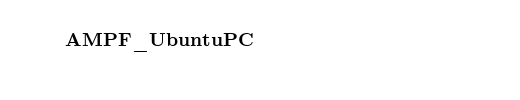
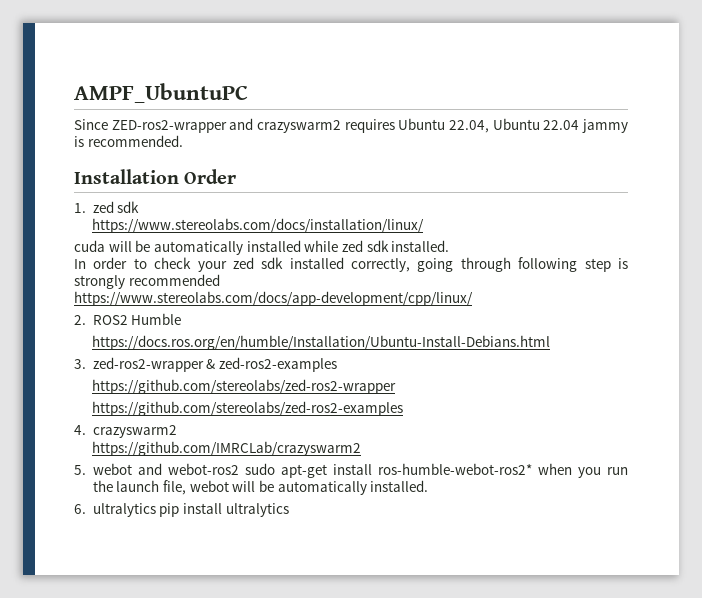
+ Since ZED-ros2-wrapper and crazyswarm2 requires Ubuntu 22.04, Ubuntu 22.04 jammy is recommended.
+ Installation Order
+ 1. zed sdk
+ https://www.stereolabs.com/docs/installation/linux/
+ cuda will be automatically installed while zed sdk installed.
+ In order to check your zed sdk installed correctly, going through following step is strongly recommended
+ https://www.stereolabs.com/docs/app-development/cpp/linux/
+ 2. ROS2 Humble
+ https://docs.ros.org/en/humble/Installation/Ubuntu-Install-Debians.html
+ 3. zed-ros2-wrapper & zed-ros2-examples
+ https://github.com/stereolabs/zed-ros2-wrapper
+ https://github.com/stereolabs/zed-ros2-examples
+ 4. crazyswarm2
+ https://github.com/IMRCLab/crazyswarm2
+ 5. webot and webot-ros2 sudo apt-get install ros-humble-webot-ros2* when you run the launch file, webot will be automatically installed.
+ 6. ultralytics pip install ultralytics

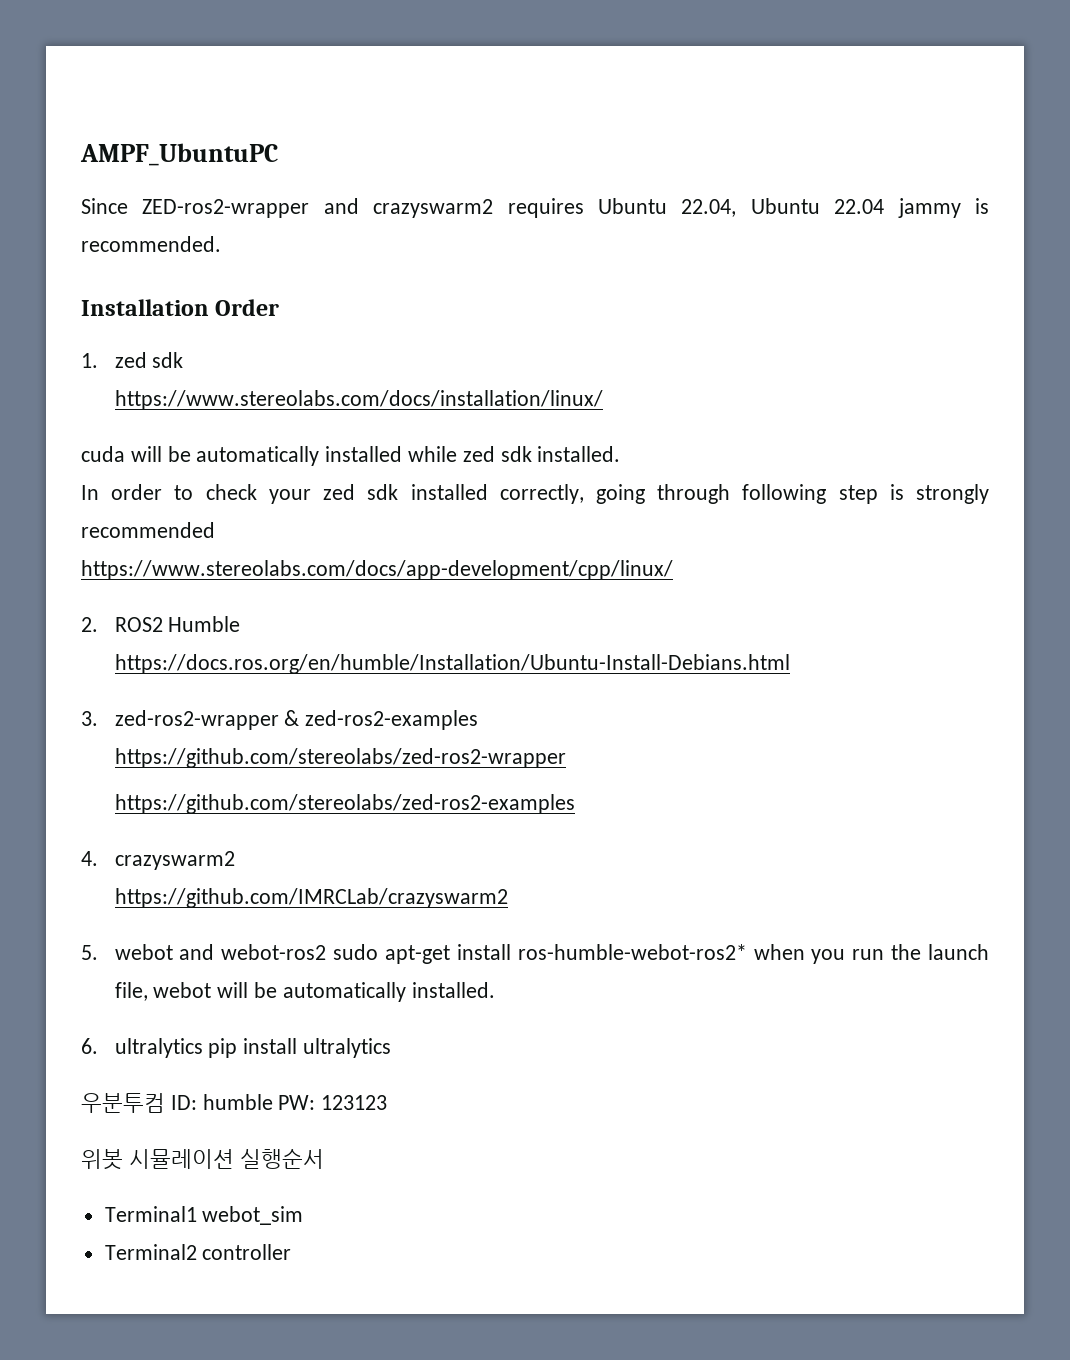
+ 우분투컴 ID: humble PW: 123123
+ 위봇 시뮬레이션 실행순서
+ Terminal1 webot_sim
+ Terminal2 controller

